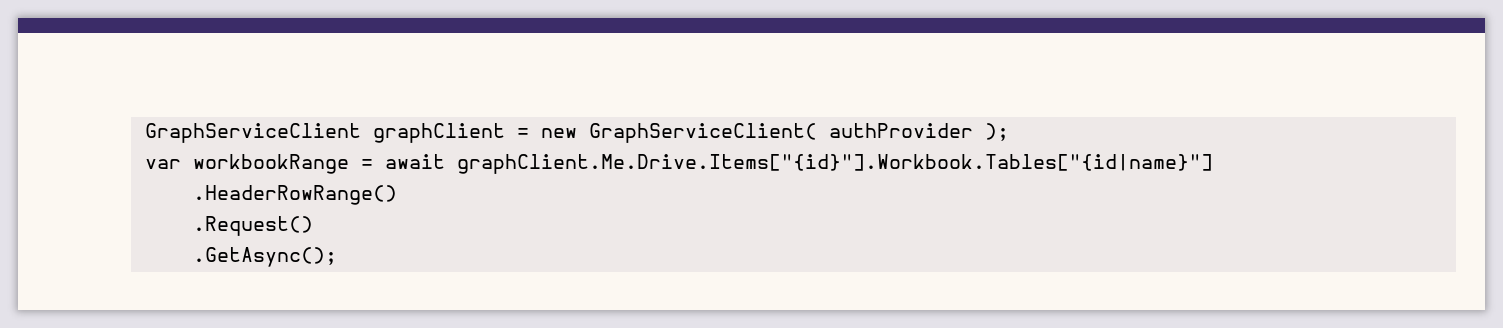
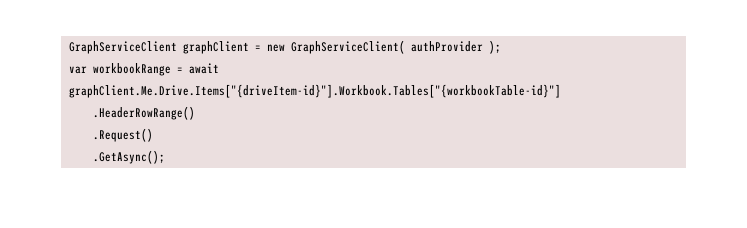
- var workbookRange = await graphClient.Me.Drive.Items["{id}"].Workbook.Tables["{id|name}"]
+ var workbookRange = await graphClient.Me.Drive.Items["{driveItem-id}"].Workbook.Tables["{workbookTable-id}"]

